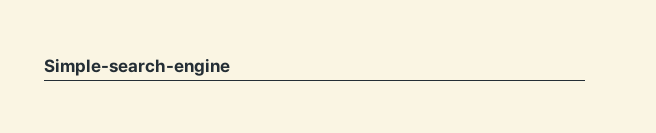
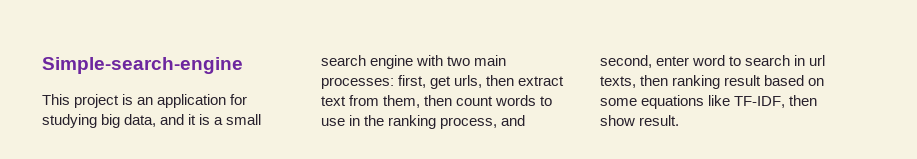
+ This project is an application for studying big data, and it is a small search engine with two main processes: first, get urls, then extract text from them, then count words to use in the ranking process, and second, enter word to search in url texts, then ranking result based on some equations like TF-IDF, then show result.

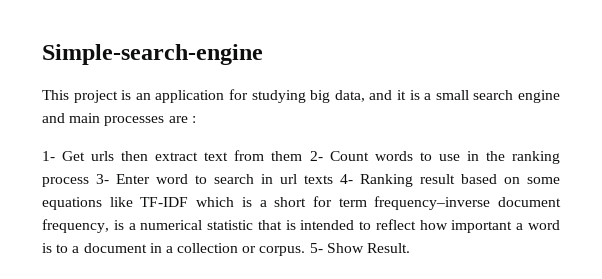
- This project is an application for studying big data, and it is a small search engine with two main processes: first, get urls, then extract text from them, then count words to use in the ranking process, and second, enter word to search in url texts, then ranking result based on some equations like TF-IDF, then show result.
+ This project is an application for studying big data, and it is a small search engine and main processes are :
+ 1- Get urls then extract text from them 2- Count words to use in the ranking process 3- Enter word to search in url texts 4- Ranking result based on some equations like TF-IDF which is a short for term frequency–inverse document frequency, is a numerical statistic that is intended to reflect how important a word is to a document in a collection or corpus. 5- Show Result.

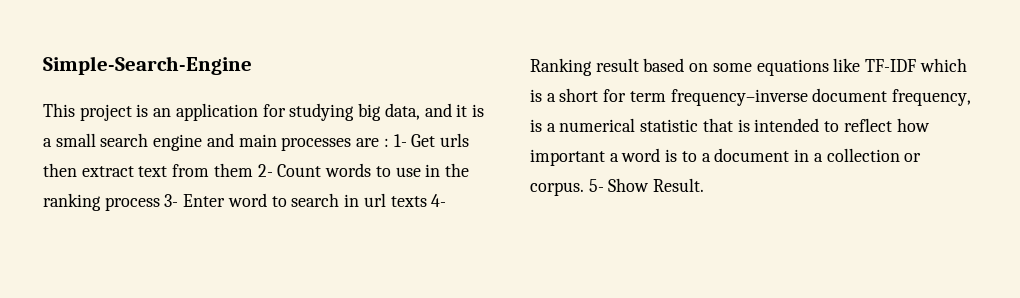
- Simple-search-engine
+ Simple-Search-Engine
- This project is an application for studying big data, and it is a small search engine and main processes are :
- 1- Get urls then extract text from them 2- Count words to use in the ranking process 3- Enter word to search in url texts 4- Ranking result based on some equations like TF-IDF which is a short for term frequency–inverse document frequency, is a numerical statistic that is intended to reflect how important a word is to a document in a collection or corpus.
+ This project is an application for studying big data, and it is a small search engine and main processes are : 1- Get urls then extract text from them 2- Count words to use in the ranking process 3- Enter word to search in url texts 4- Ranking result based on some equations like TF-IDF which is a short for term frequency–inverse document frequency, is a numerical statistic that is intended to reflect how important a word is to a document in a collection or corpus.

